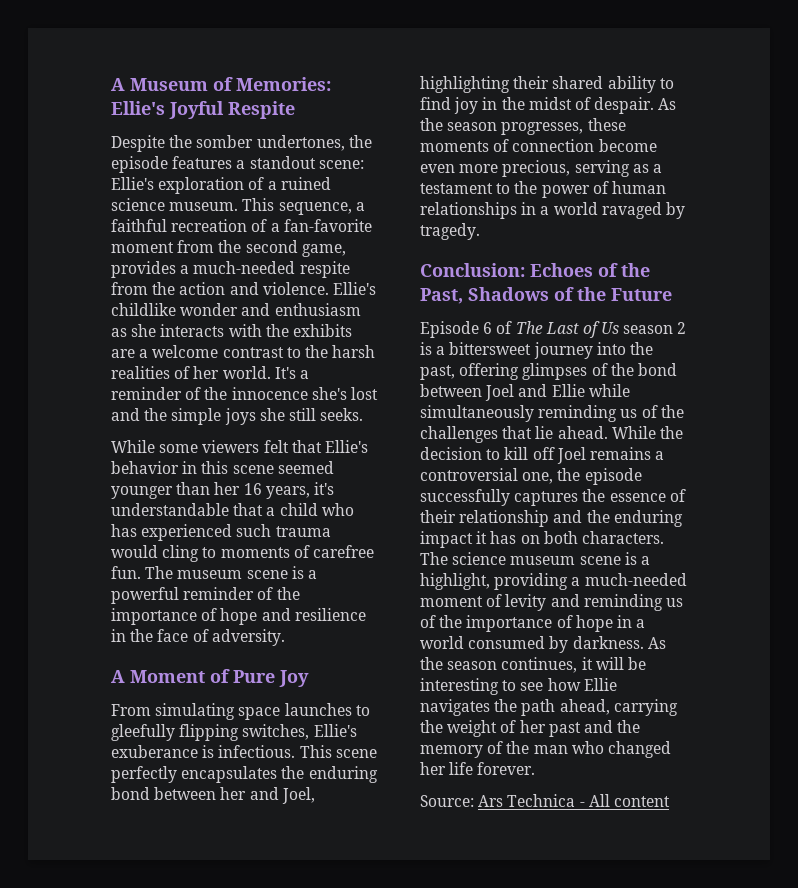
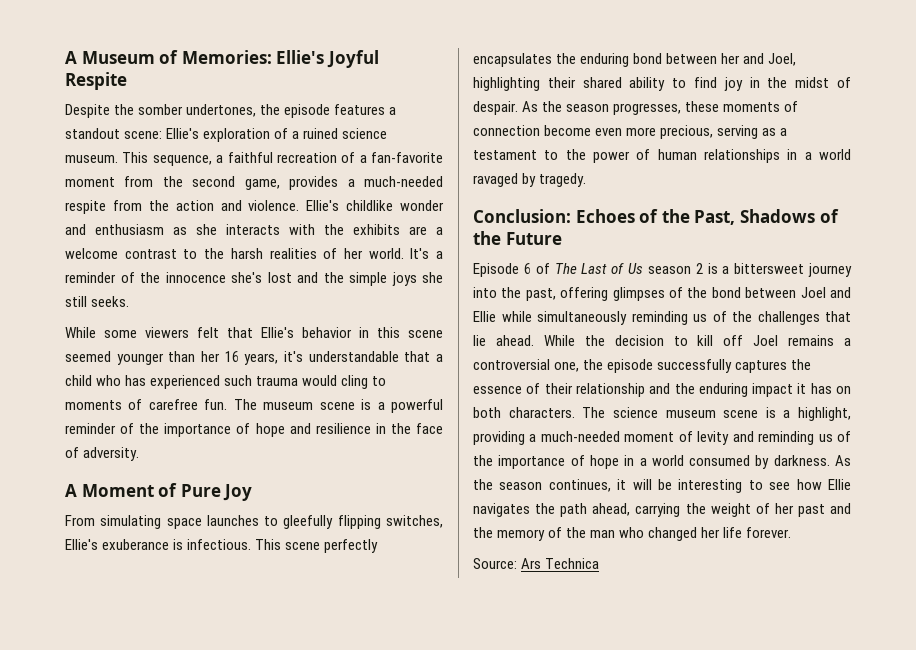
- Source: Ars Technica - All content
+ Source: Ars Technica

